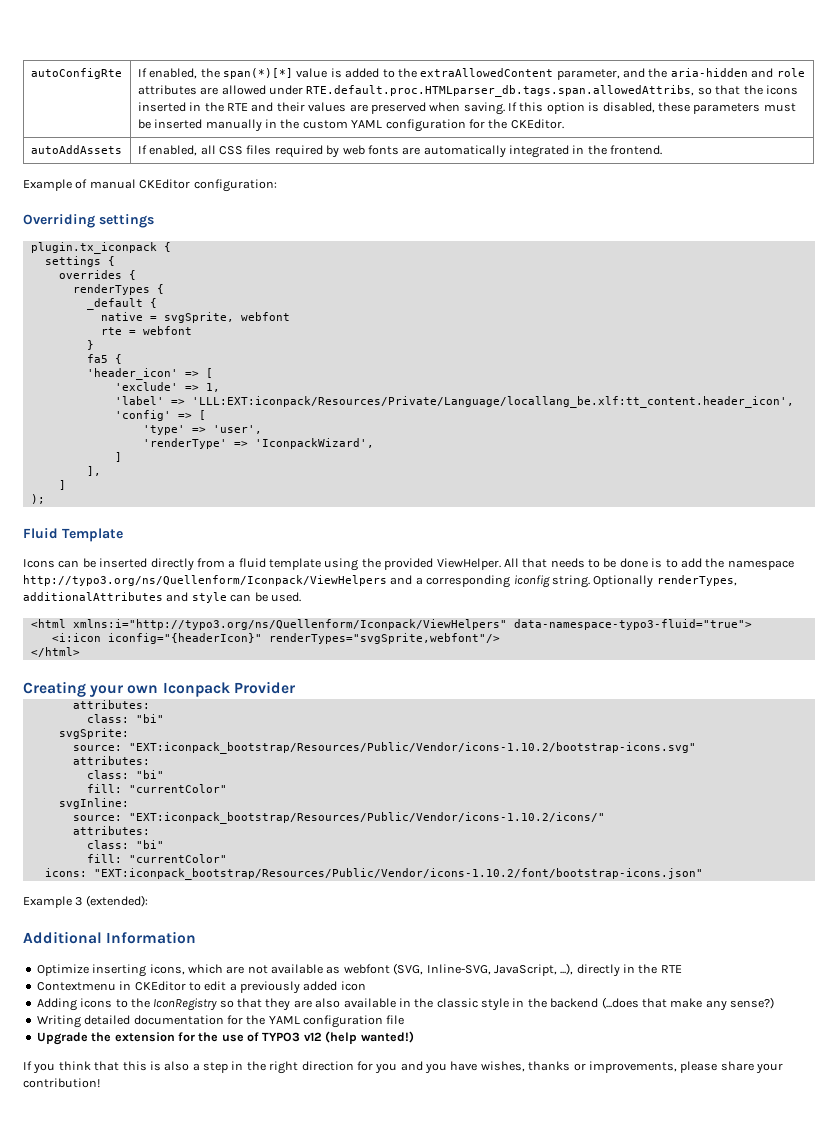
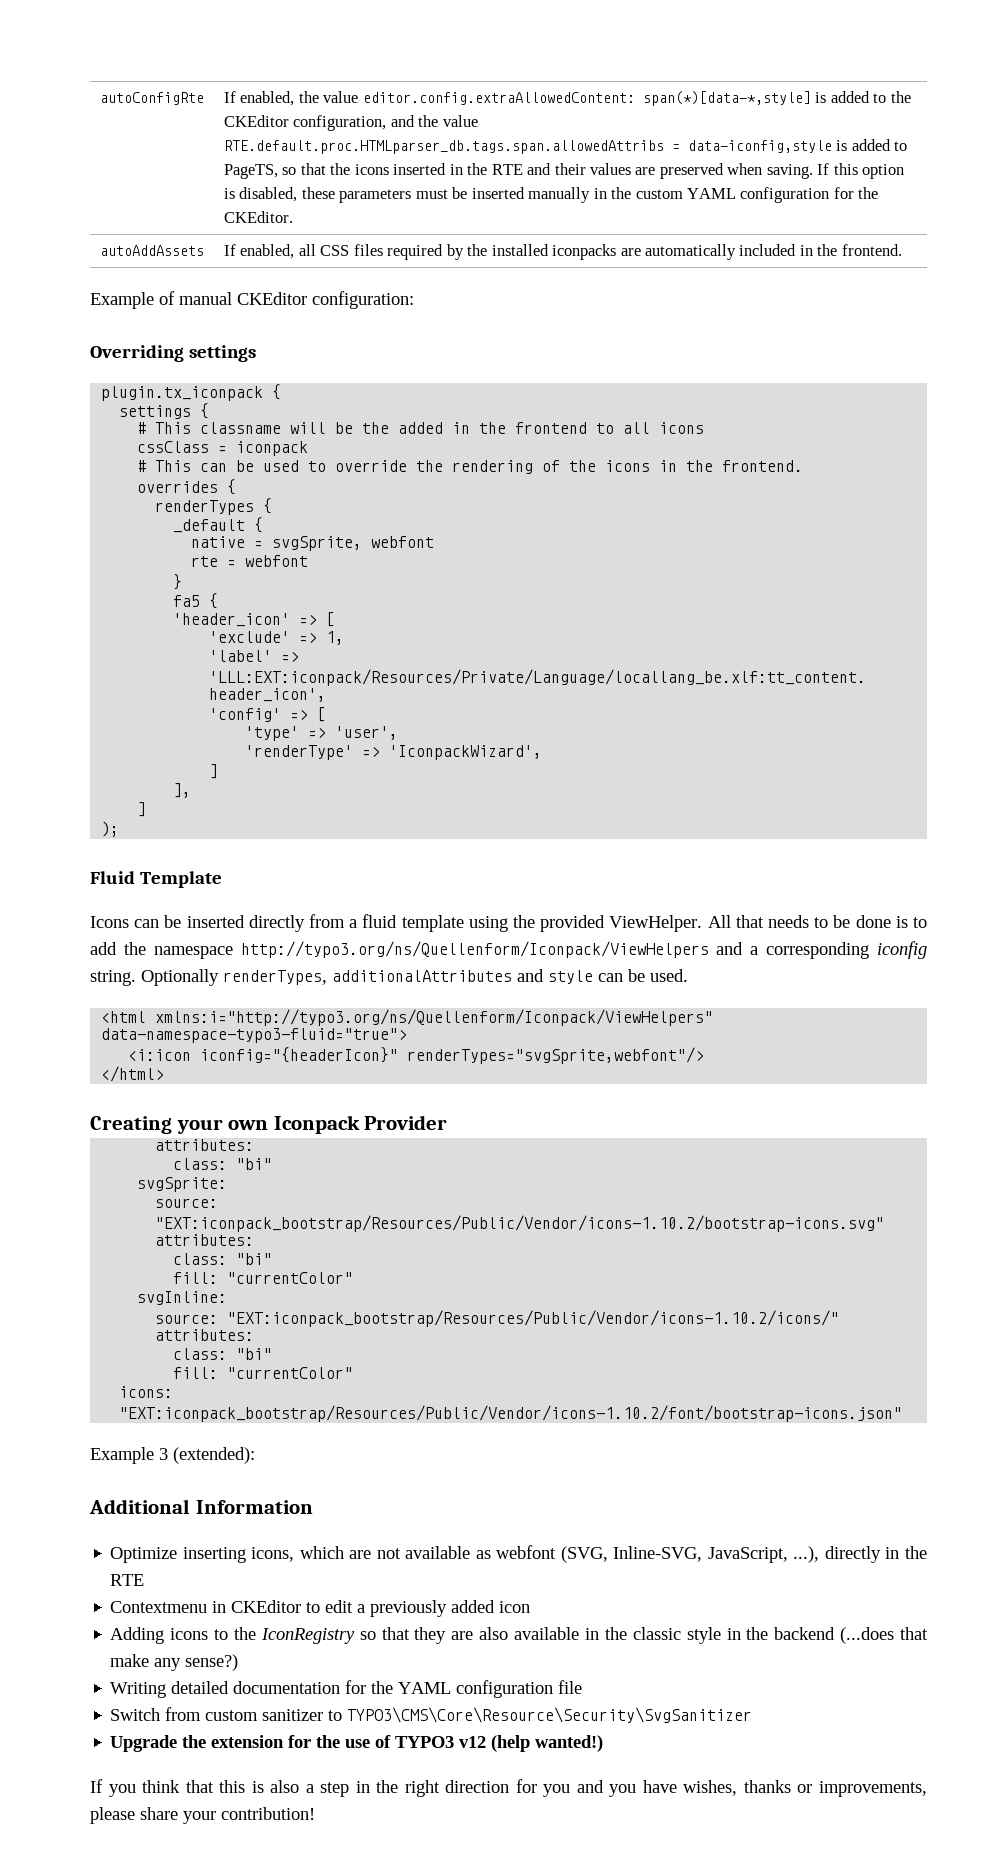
- If enabled, the span(*)[*] value is added to the extraAllowedContent parameter, and the aria-hidden and role attributes are allowed under RTE.default.proc.HTMLparser_db.tags.span.allowedAttribs, so that the icons inserted in the RTE and their values are preserved when saving.
+ If enabled, the value editor.config.extraAllowedContent: span(*)[data-*,style] is added to the CKEditor configuration, and the value RTE.default.proc.HTMLparser_db.tags.span.allowedAttribs = data-iconfig,style is added to PageTS, so that the icons inserted in the RTE and their values are preserved when saving.
- autoAddAssets | If enabled, all CSS files required by web fonts are automatically integrated in the frontend.
+ autoAddAssets | If enabled, all CSS files required by the installed iconpacks are automatically included in the frontend.
+ # This classname will be the added in the frontend to all icons
+ cssClass = iconpack
+ # This can be used to override the rendering of the icons in the frontend.
+ Switch from custom sanitizer to TYPO3\CMS\Core\Resource\Security\SvgSanitizer

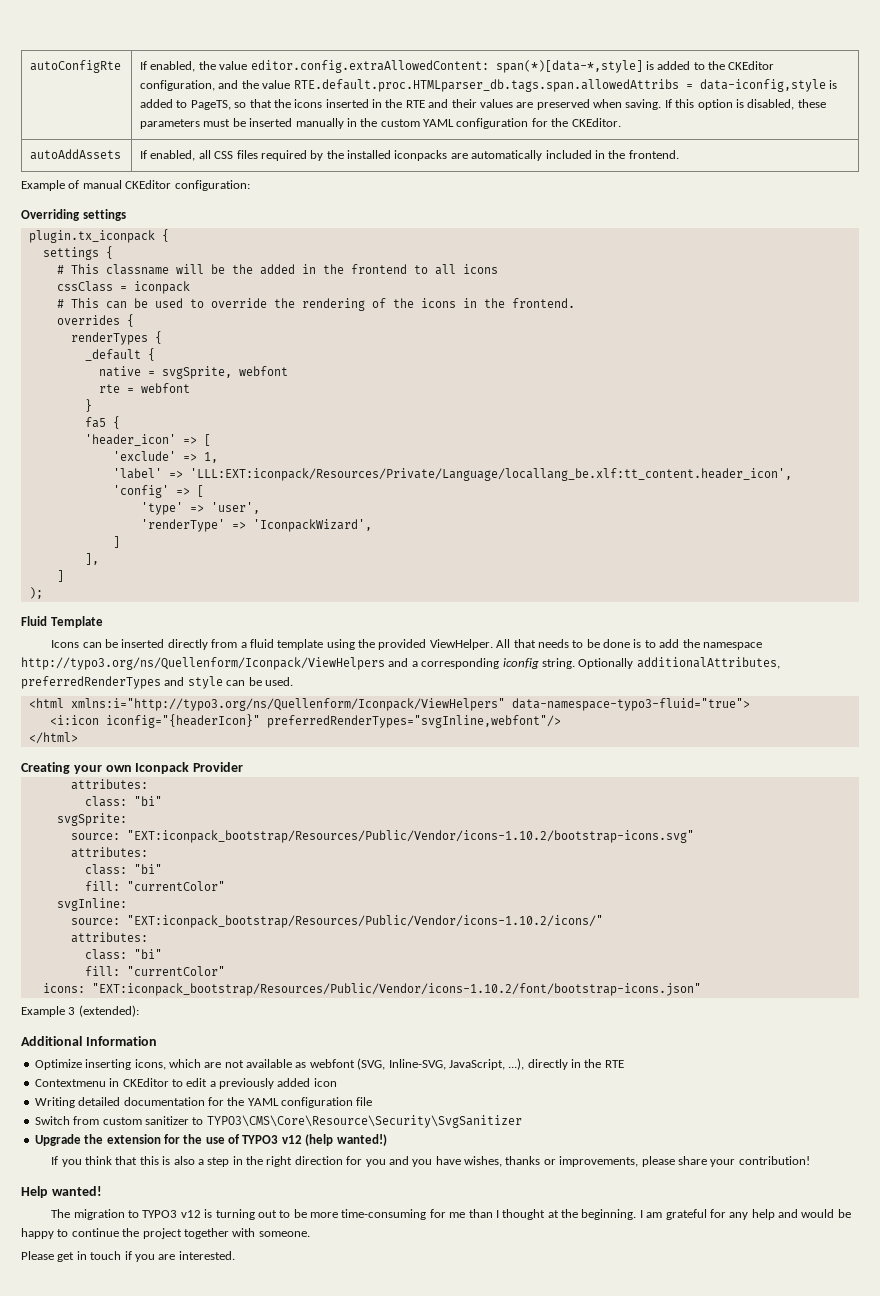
- Optionally renderTypes, additionalAttributes and style can be used.
+ Optionally additionalAttributes, preferredRenderTypes and style can be used.
- <i:icon iconfig="{headerIcon}" renderTypes="svgSprite,webfont"/>
+ <i:icon iconfig="{headerIcon}" preferredRenderTypes="svgInline,webfont"/>
- Adding icons to the IconRegistry so that they are also available in the classic style in the backend (...does that make any sense?)
+ Help wanted!
+ The migration to TYPO3 v12 is turning out to be more time-consuming for me than I thought at the beginning. I am grateful for any help and would be happy to continue the project together with someone.
+ Please get in touch if you are interested.

